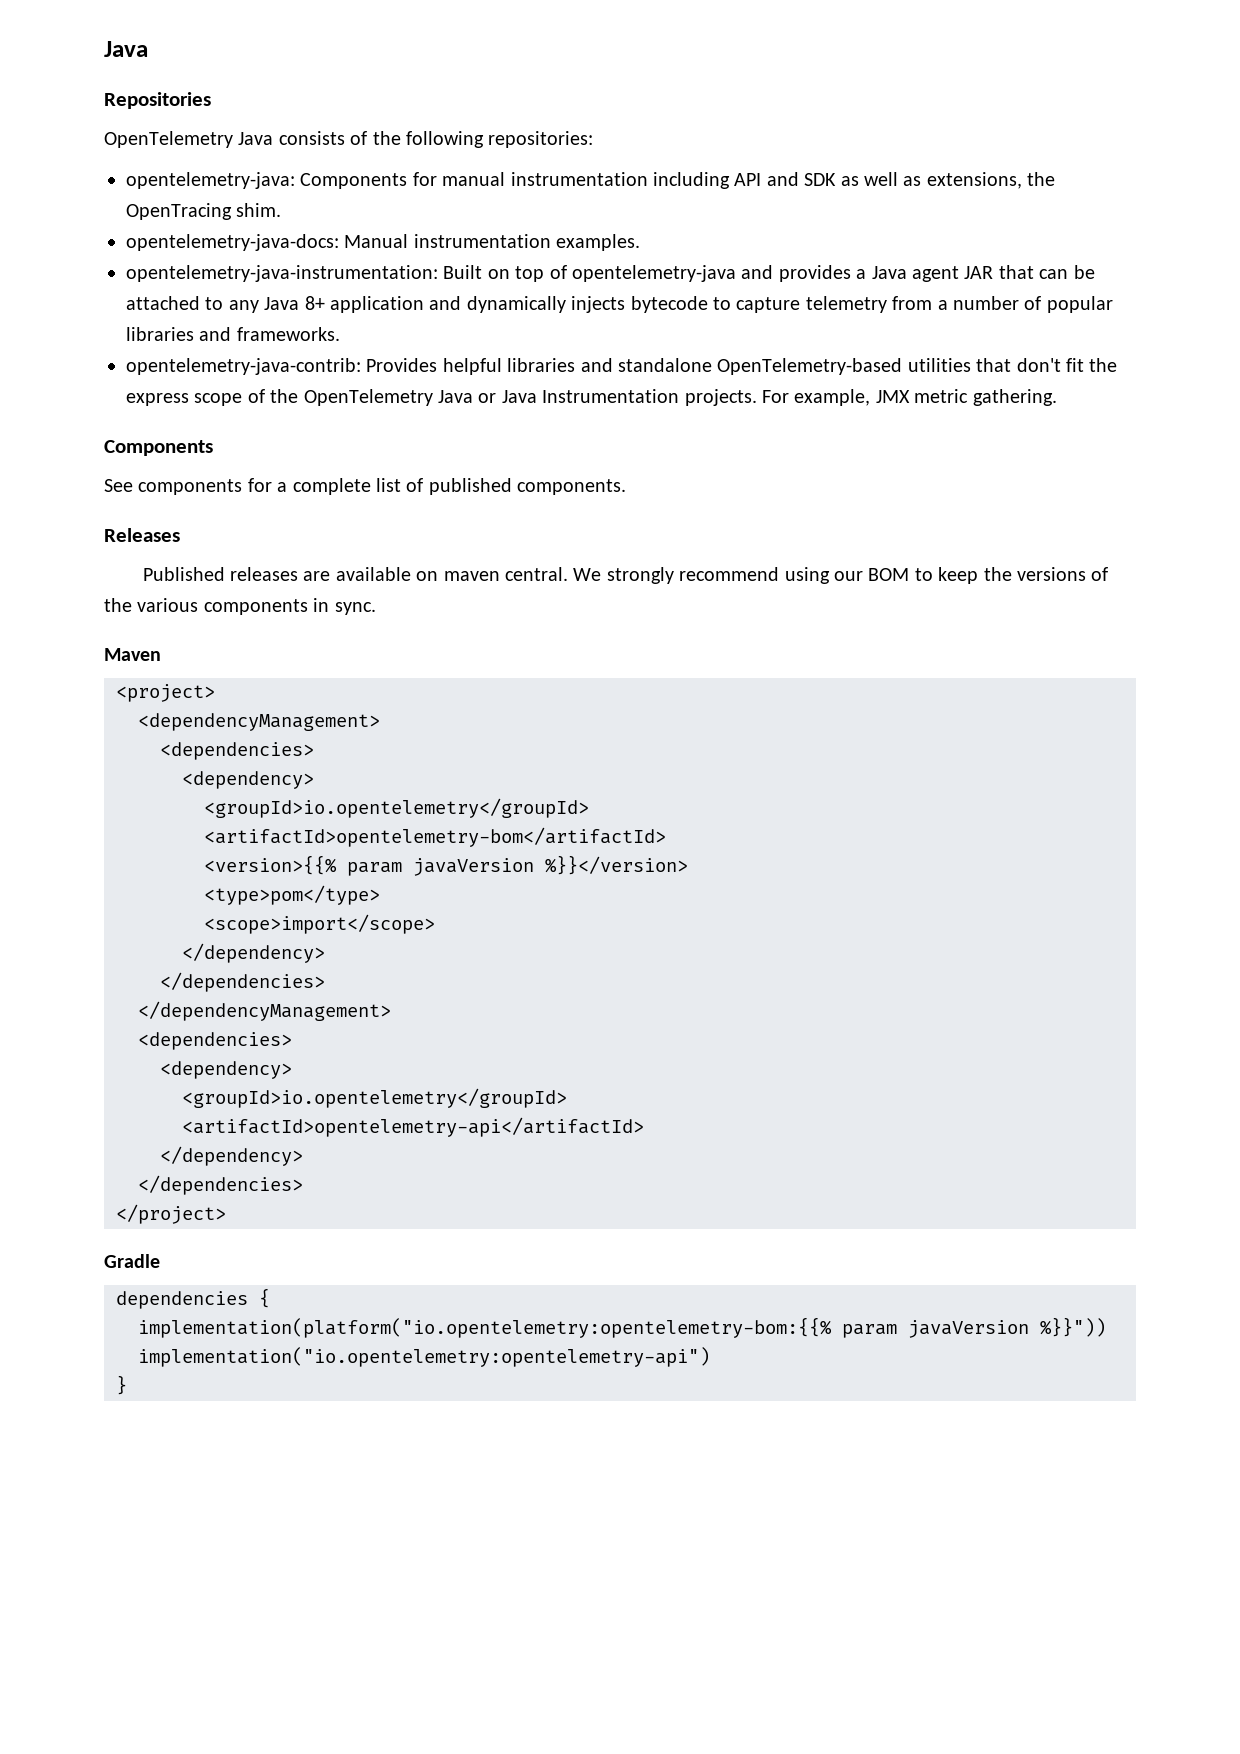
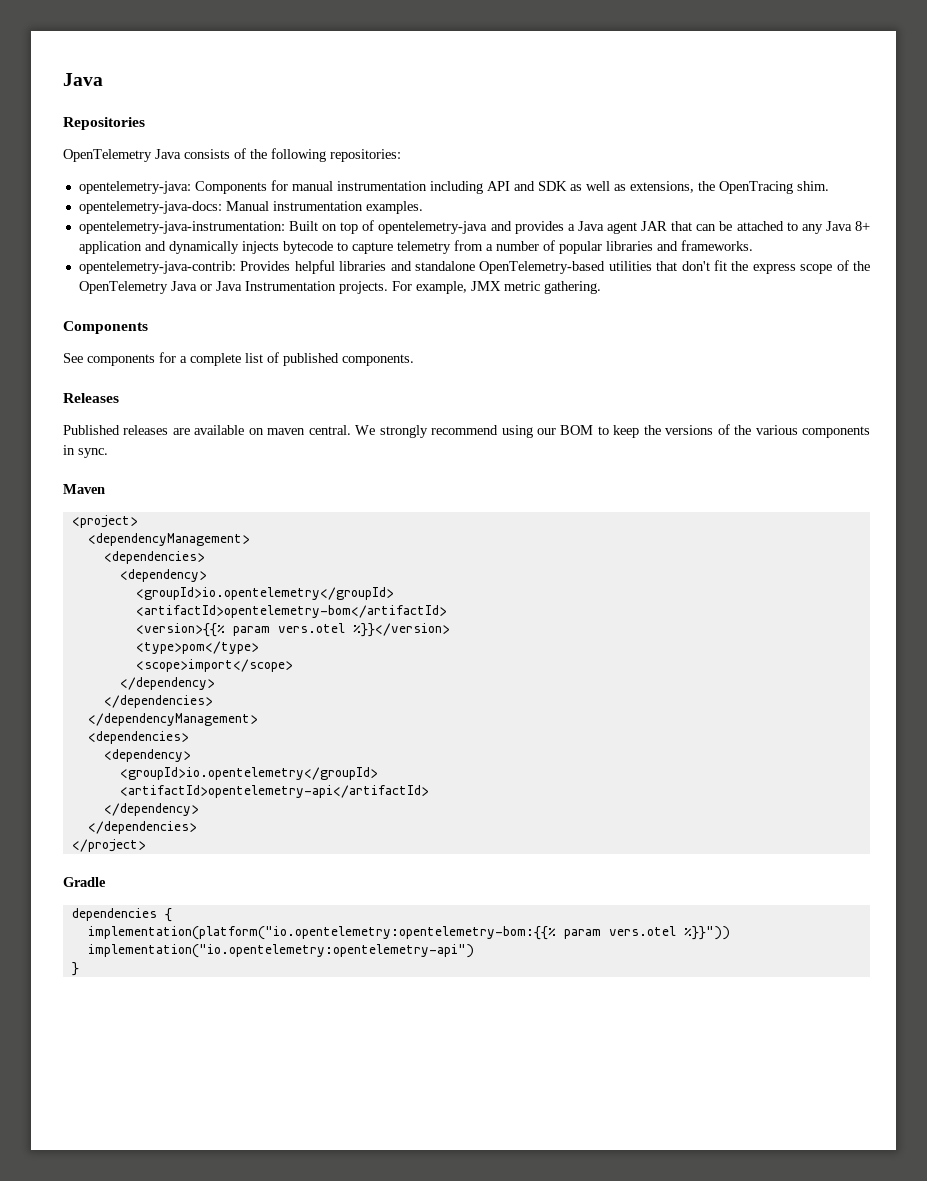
- <version>{{% param javaVersion %}}</version>
+ <version>{{% param vers.otel %}}</version>
- implementation(platform("io.opentelemetry:opentelemetry-bom:{{% param javaVersion %}}"))
+ implementation(platform("io.opentelemetry:opentelemetry-bom:{{% param vers.otel %}}"))

